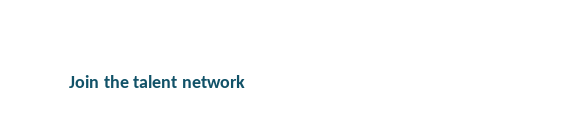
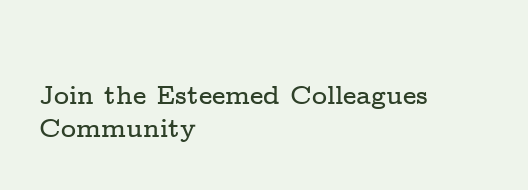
- Join the talent network
+ Join the Esteemed Colleagues Community

